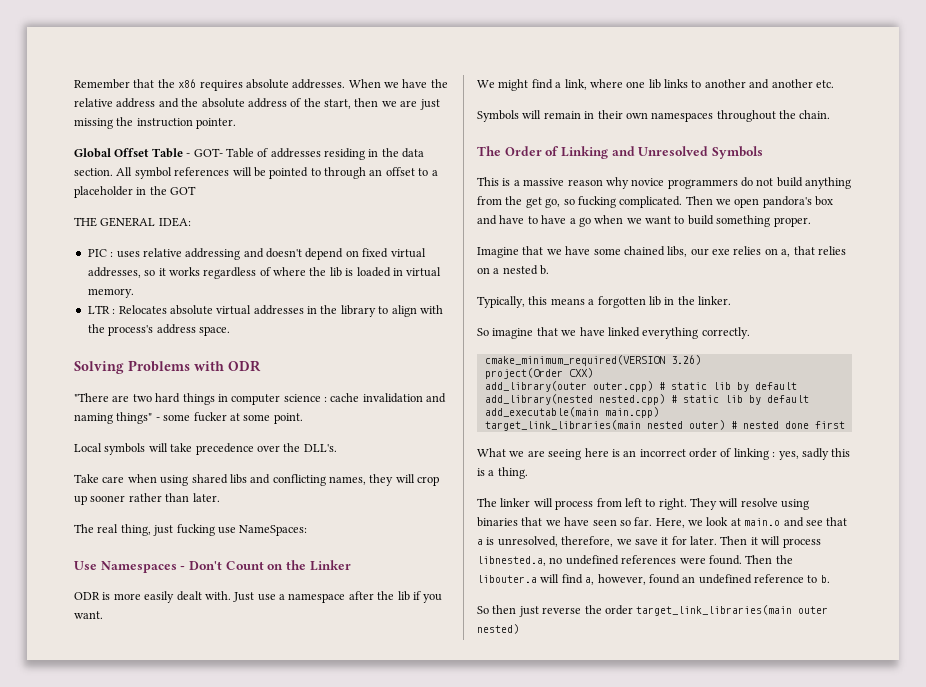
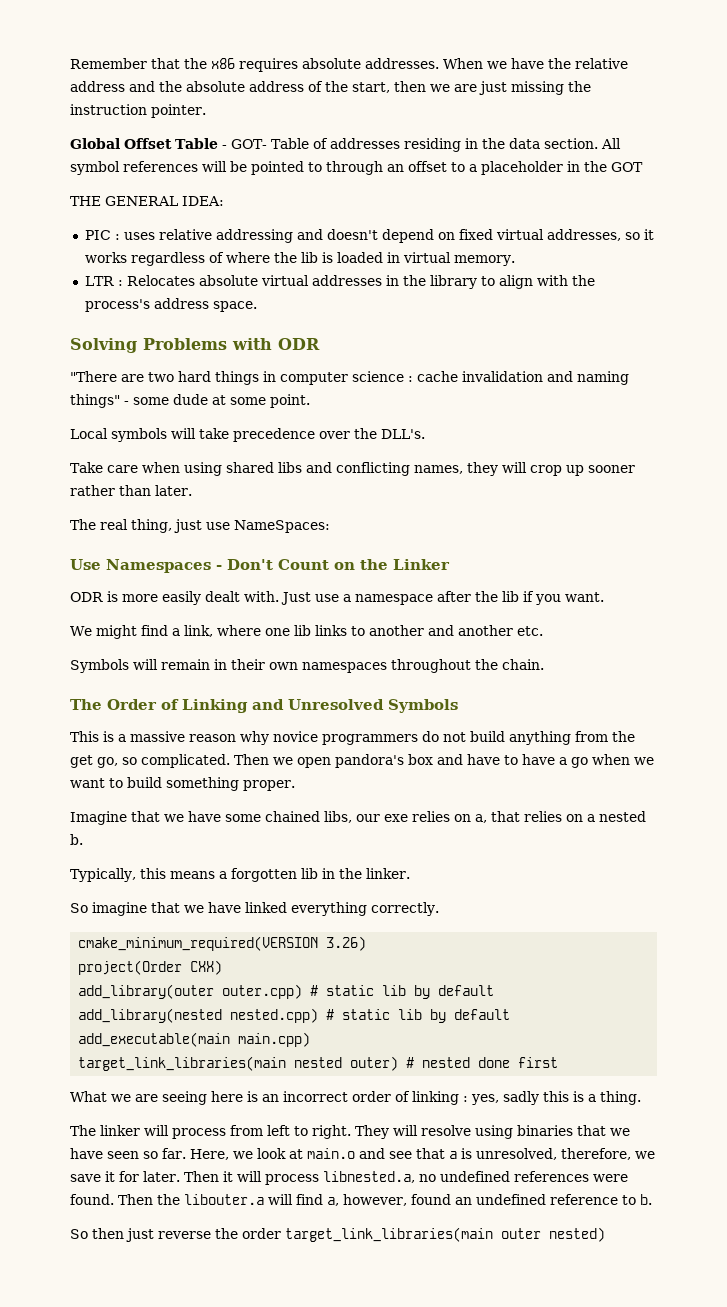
- "There are two hard things in computer science : cache invalidation and naming things" - some fucker at some point.
+ "There are two hard things in computer science : cache invalidation and naming things" - some dude at some point.
- The real thing, just fucking use NameSpaces:
+ The real thing, just use NameSpaces:
- This is a massive reason why novice programmers do not build anything from the get go, so fucking complicated.
+ This is a massive reason why novice programmers do not build anything from the get go, so complicated.

